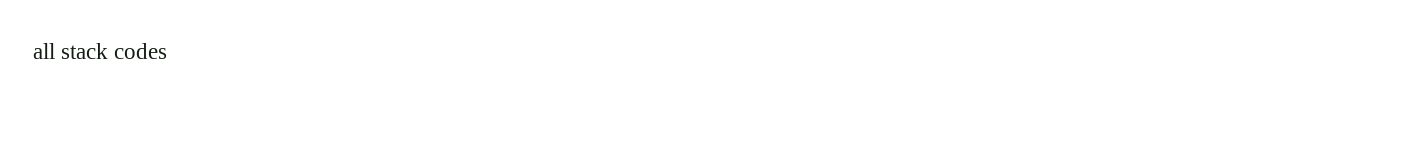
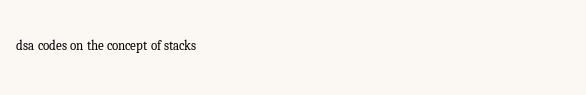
- all stack codes
+ dsa codes on the concept of stacks

